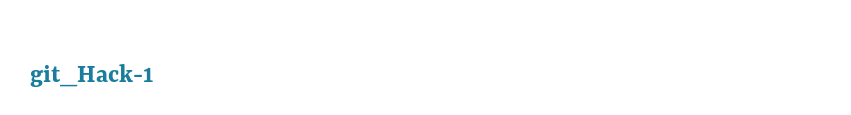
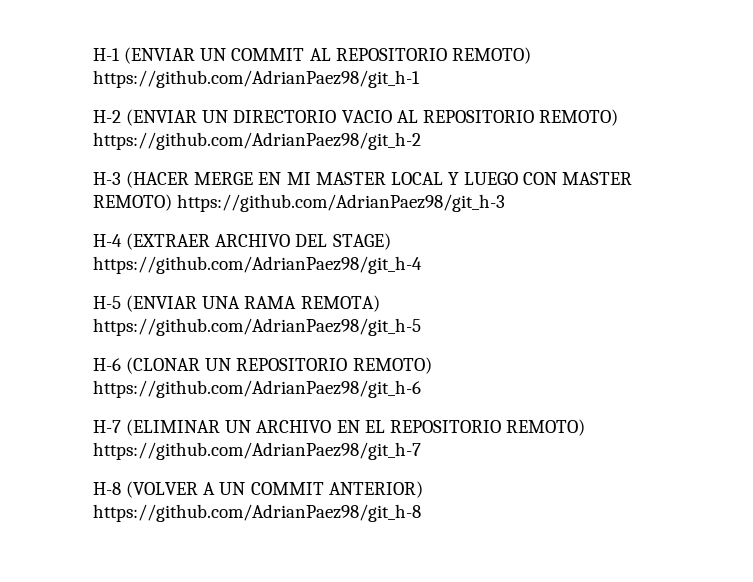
- git_Hack-1
+ H-1 (ENVIAR UN COMMIT AL REPOSITORIO REMOTO) https://github.com/AdrianPaez98/git_h-1
+ H-2 (ENVIAR UN DIRECTORIO VACIO AL REPOSITORIO REMOTO) https://github.com/AdrianPaez98/git_h-2
+ H-3 (HACER MERGE EN MI MASTER LOCAL Y LUEGO CON MASTER REMOTO) https://github.com/AdrianPaez98/git_h-3
+ H-4 (EXTRAER ARCHIVO DEL STAGE) https://github.com/AdrianPaez98/git_h-4
+ H-5 (ENVIAR UNA RAMA REMOTA) https://github.com/AdrianPaez98/git_h-5
+ H-6 (CLONAR UN REPOSITORIO REMOTO) https://github.com/AdrianPaez98/git_h-6
+ H-7 (ELIMINAR UN ARCHIVO EN EL REPOSITORIO REMOTO) https://github.com/AdrianPaez98/git_h-7
+ H-8 (VOLVER A UN COMMIT ANTERIOR) https://github.com/AdrianPaez98/git_h-8

